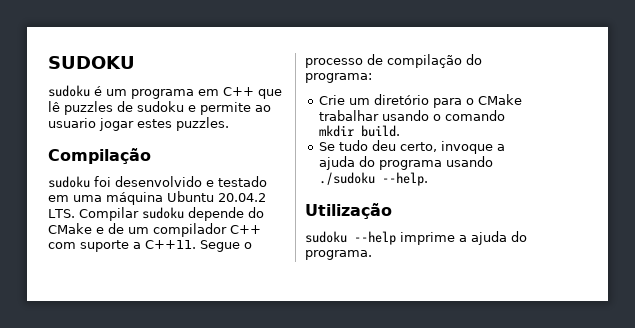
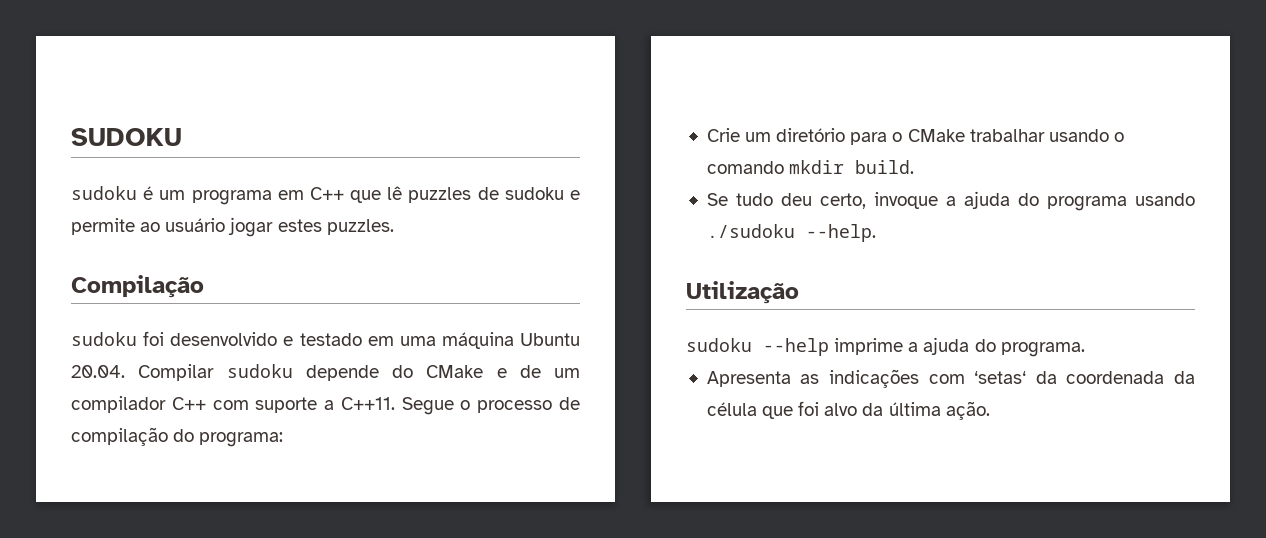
- sudoku é um programa em C++ que lê puzzles de sudoku e permite ao usuario jogar estes puzzles.
+ sudoku é um programa em C++ que lê puzzles de sudoku e permite ao usuário jogar estes puzzles.
- sudoku foi desenvolvido e testado em uma máquina Ubuntu 20.04.2 LTS. Compilar sudoku depende do CMake e de um compilador C++ com suporte a C++11.
+ sudoku foi desenvolvido e testado em uma máquina Ubuntu 20.04. Compilar sudoku depende do CMake e de um compilador C++ com suporte a C++11.
+ Apresenta as indicações com ‘setas‘ da coordenada da célula que foi alvo da última ação.

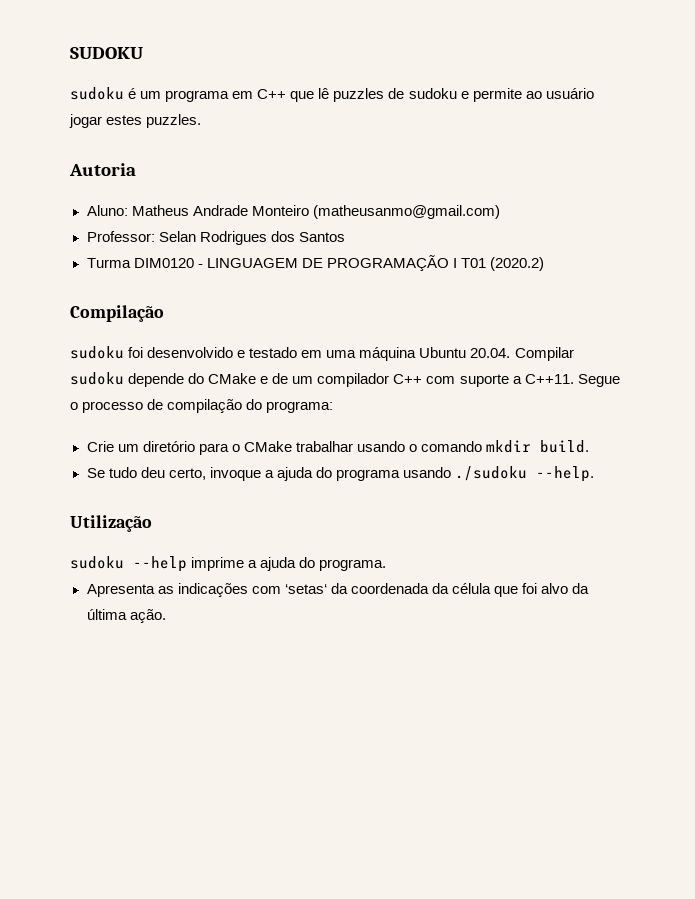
+ Autoria
+ Aluno: Matheus Andrade Monteiro (matheusanmo@gmail.com)
+ Professor: Selan Rodrigues dos Santos
+ Turma DIM0120 - LINGUAGEM DE PROGRAMAÇÃO I T01 (2020.2)

